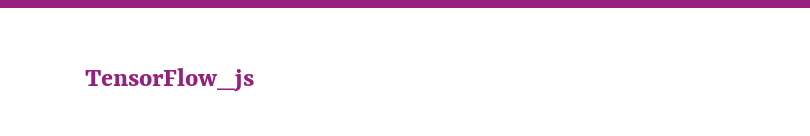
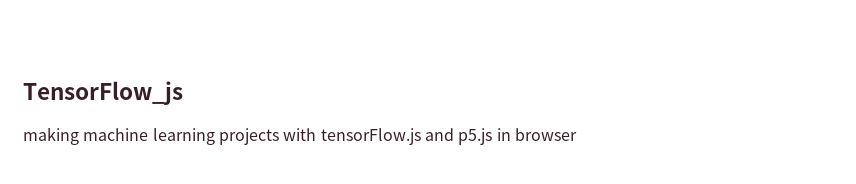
+ making machine learning projects with tensorFlow.js and p5.js in browser

